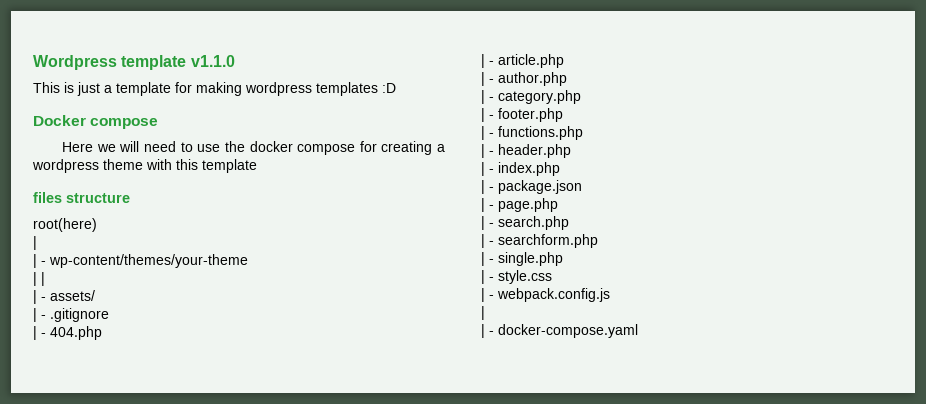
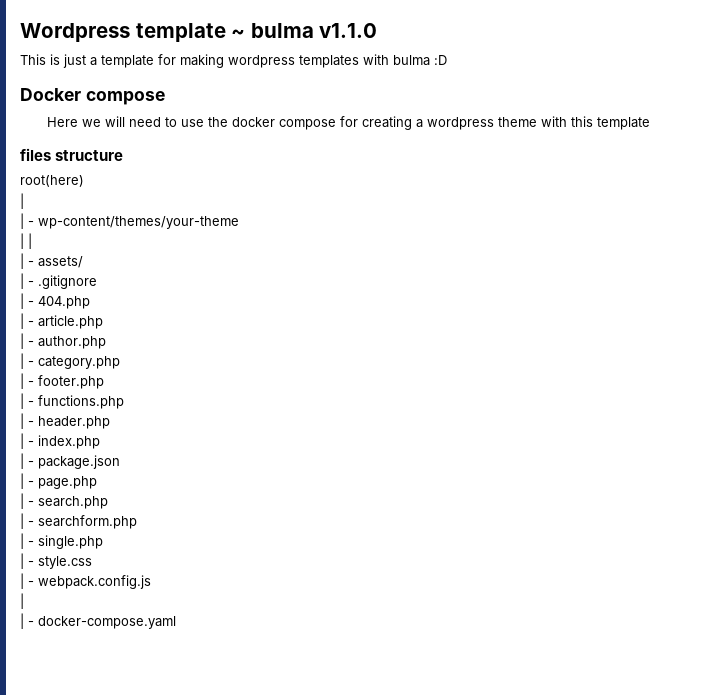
- Wordpress template v1.1.0
+ Wordpress template ~ bulma v1.1.0
- This is just a template for making wordpress templates :D
+ This is just a template for making wordpress templates with bulma :D

